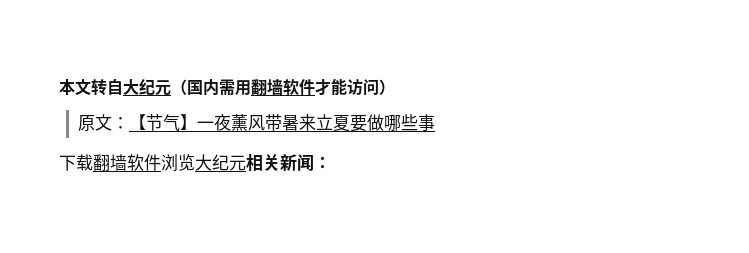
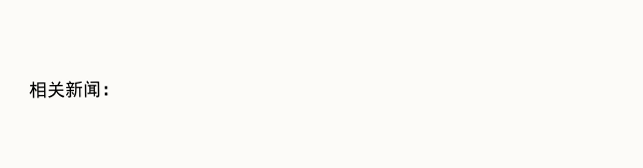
- 本文转自大纪元（国内需用翻墙软件才能访问）
- 原文：【节气】一夜薰风带暑来立夏要做哪些事
- 下载翻墙软件浏览大纪元相关新闻：
+ 相关新闻：

